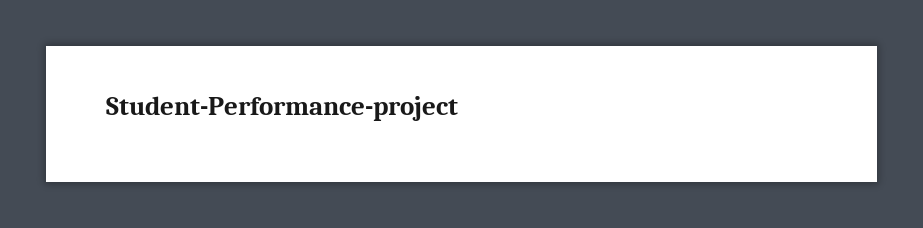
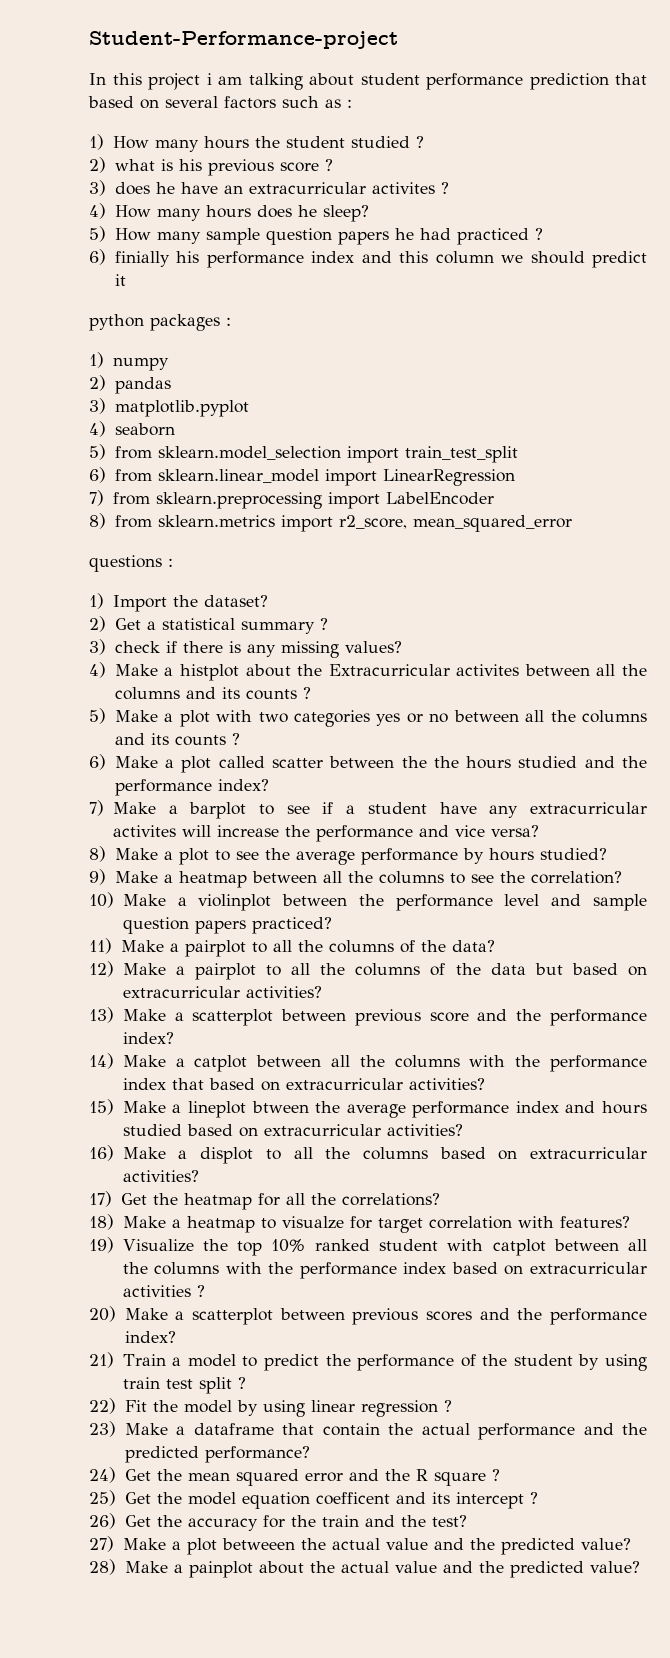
+ In this project i am talking about student performance prediction that based on several factors such as :
+ 1) How many hours the student studied ?
+ 2) what is his previous score ?
+ 3) does he have an extracurricular activites ?
+ 4) How many hours does he sleep?
+ 5) How many sample question papers he had practiced ?
+ 6) finially his performance index and this column we should predict it
+ python packages :
+ 1) numpy
+ 2) pandas
+ 3) matplotlib.pyplot
+ 4) seaborn
+ 5) from sklearn.model_selection import train_test_split
+ 6) from sklearn.linear_model import LinearRegression
+ 7) from sklearn.preprocessing import LabelEncoder
+ 8) from sklearn.metrics import r2_score, mean_squared_error
+ questions :
+ 1) Import the dataset?
+ 2) Get a statistical summary ?
+ 3) check if there is any missing values?
+ 4) Make a histplot about the Extracurricular activites between all the columns and its counts ?
+ 5) Make a plot with two categories yes or no between all the columns and its counts ?
+ 6) Make a plot called scatter between the the hours studied and the performance index?
+ 7) Make a barplot to see if a student have any extracurricular activites will increase the performance and vice versa?
+ 8) Make a plot to see the average performance by hours studied?
+ 9) Make a heatmap between all the columns to see the correlation?
+ 10) Make a violinplot between the performance level and sample question papers practiced?
+ 11) Make a pairplot to all the columns of the data?
+ 12) Make a pairplot to all the columns of the data but based on extracurricular activities?
+ 13) Make a scatterplot between previous score and the performance index?
+ 14) Make a catplot between all the columns with the performance index that based on extracurricular activities?
+ 15) Make a lineplot btween the average performance index and hours studied based on extracurricular activities?
+ 16) Make a displot to all the columns based on extracurricular activities?
+ 17) Get the heatmap for all the correlations?
+ 18) Make a heatmap to visualze for target correlation with features?
+ 19) Visualize the top 10% ranked student with catplot between all the columns with the performance index based on extracurricular activities ?
+ 20) Make a scatterplot between previous scores and the performance index?
+ 21) Train a model to predict the performance of the student by using train test split ?
+ 22) Fit the model by using linear regression ?
+ 23) Make a dataframe that contain the actual performance and the predicted performance?
+ 24) Get the mean squared error and the R square ?
+ 25) Get the model equation coefficent and its intercept ?
+ 26) Get the accuracy for the train and the test?
+ 27) Make a plot betweeen the actual value and the predicted value?
+ 28) Make a painplot about the actual value and the predicted value?

